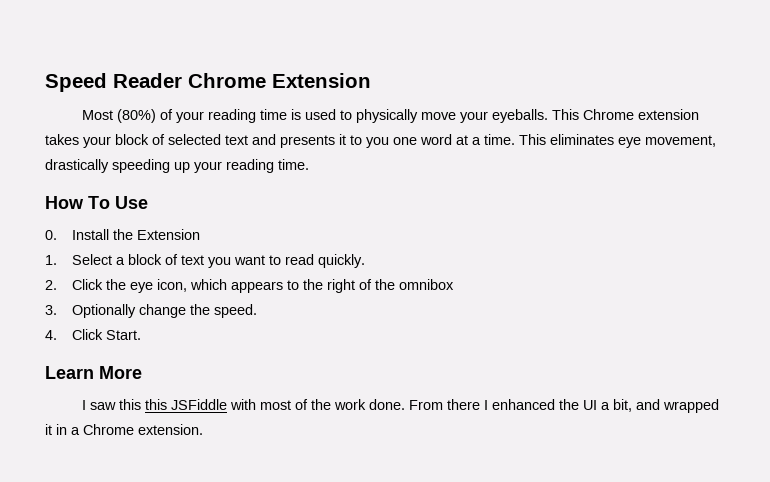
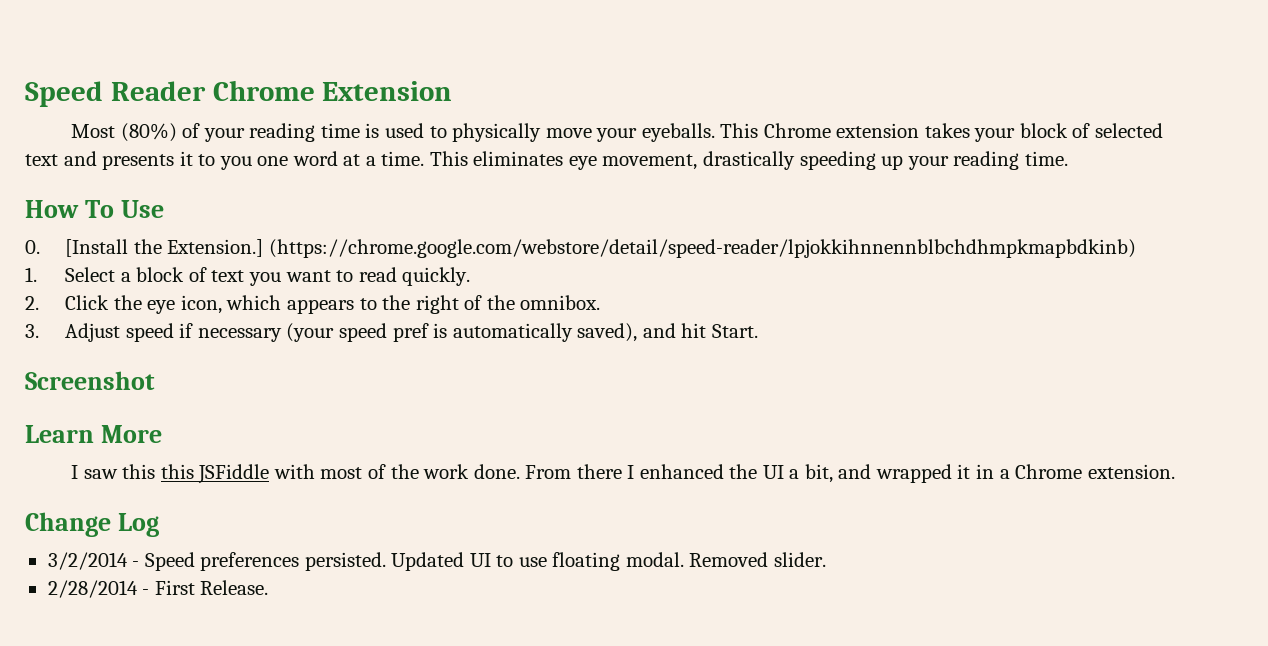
- 0. Install the Extension
+ 0. [Install the Extension.] (https://chrome.google.com/webstore/detail/speed-reader/lpjokkihnnennblbchdhmpkmapbdkinb)
- 2. Click the eye icon, which appears to the right of the omnibox
+ 2. Click the eye icon, which appears to the right of the omnibox.
- 3. Optionally change the speed.
- 4. Click Start.
+ 3. Adjust speed if necessary (your speed pref is automatically saved), and hit Start.
+ Screenshot
+ Change Log
+ 3/2/2014 - Speed preferences persisted. Updated UI to use floating modal. Removed slider.
+ 2/28/2014 - First Release.

